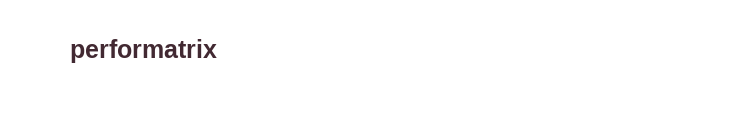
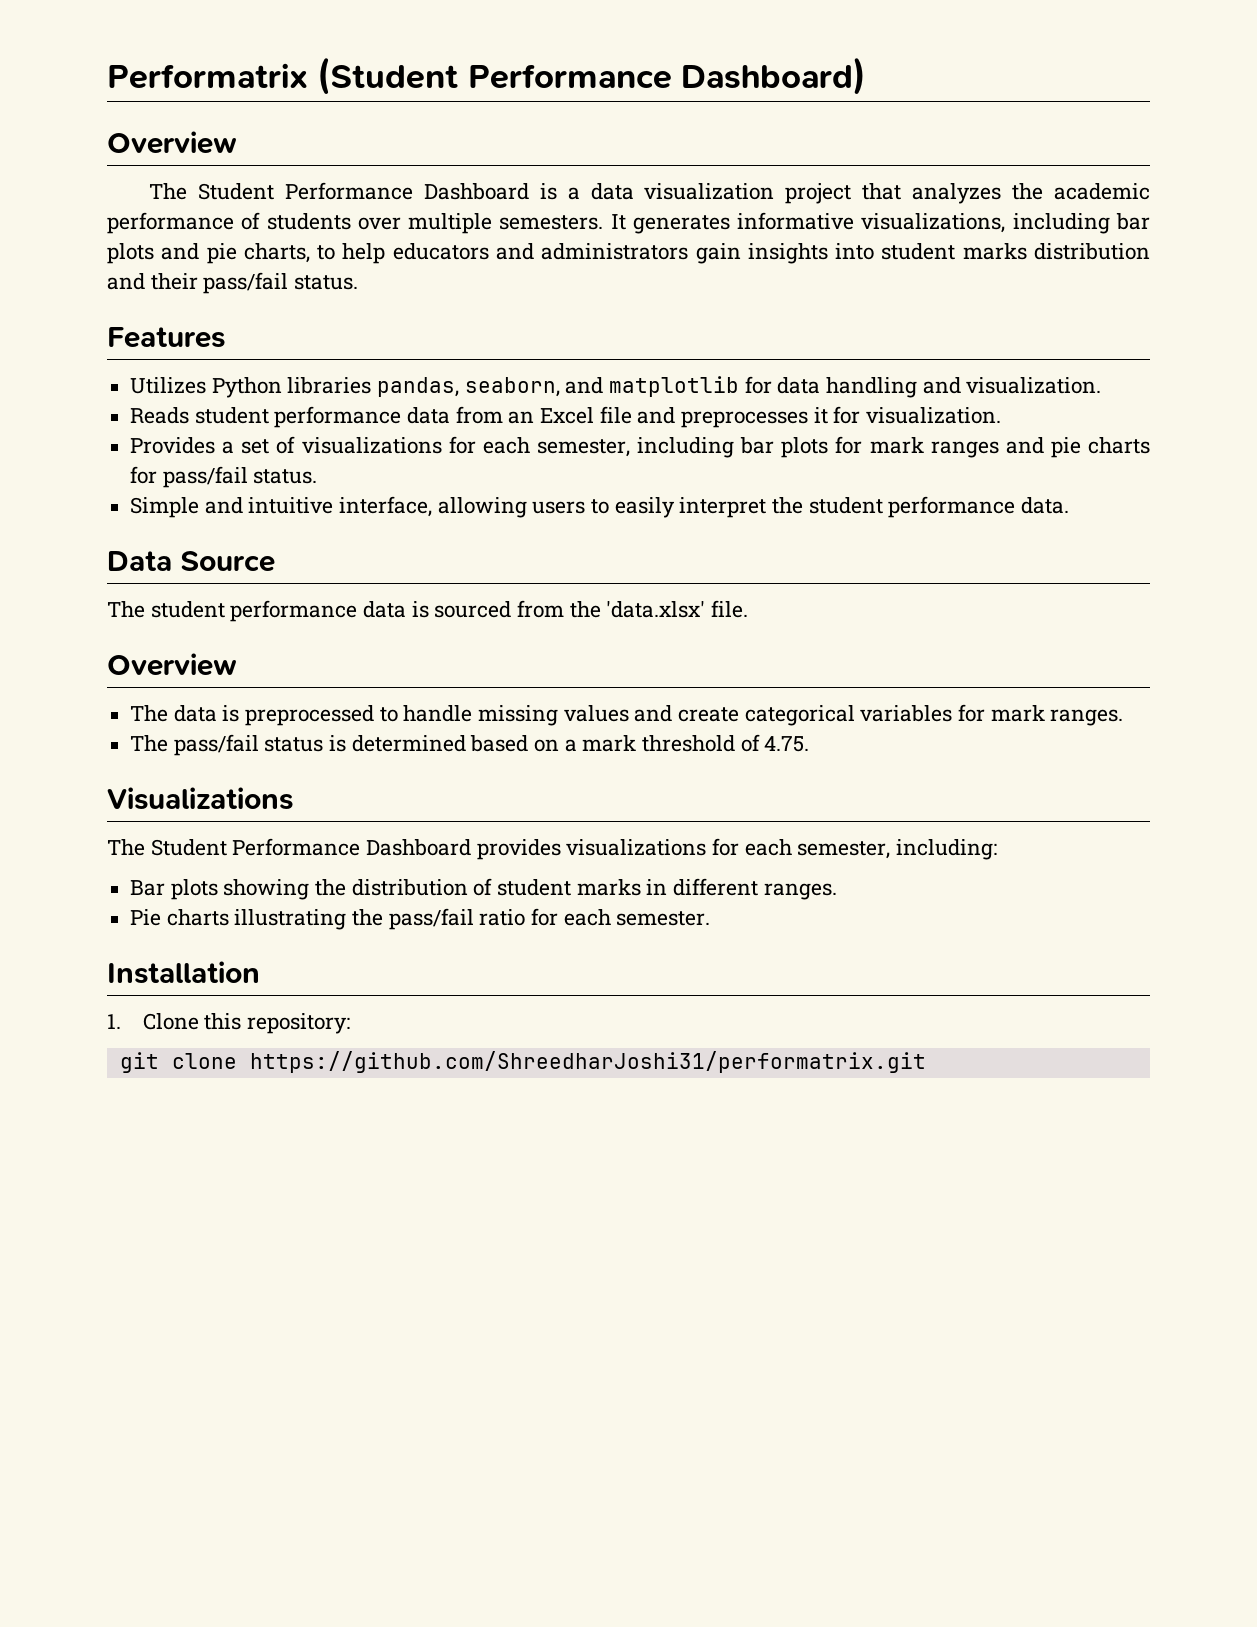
- performatrix
+ Performatrix (Student Performance Dashboard)
+ Overview
+ The Student Performance Dashboard is a data visualization project that analyzes the academic performance of students over multiple semesters. It generates informative visualizations, including bar plots and pie charts, to help educators and administrators gain insights into student marks distribution and their pass/fail status.
+ Features
+ Utilizes Python libraries pandas, seaborn, and matplotlib for data handling and visualization.
+ Reads student performance data from an Excel file and preprocesses it for visualization.
+ Provides a set of visualizations for each semester, including bar plots for mark ranges and pie charts for pass/fail status.
+ Simple and intuitive interface, allowing users to easily interpret the student performance data.
+ Data Source
+ The student performance data is sourced from the 'data.xlsx' file.
+ Overview
+ The data is preprocessed to handle missing values and create categorical variables for mark ranges.
+ The pass/fail status is determined based on a mark threshold of 4.75.
+ Visualizations
+ The Student Performance Dashboard provides visualizations for each semester, including:
+ Bar plots showing the distribution of student marks in different ranges.
+ Pie charts illustrating the pass/fail ratio for each semester.
+ Installation
+ 1. Clone this repository:
+ git clone https://github.com/ShreedharJoshi31/performatrix.git

